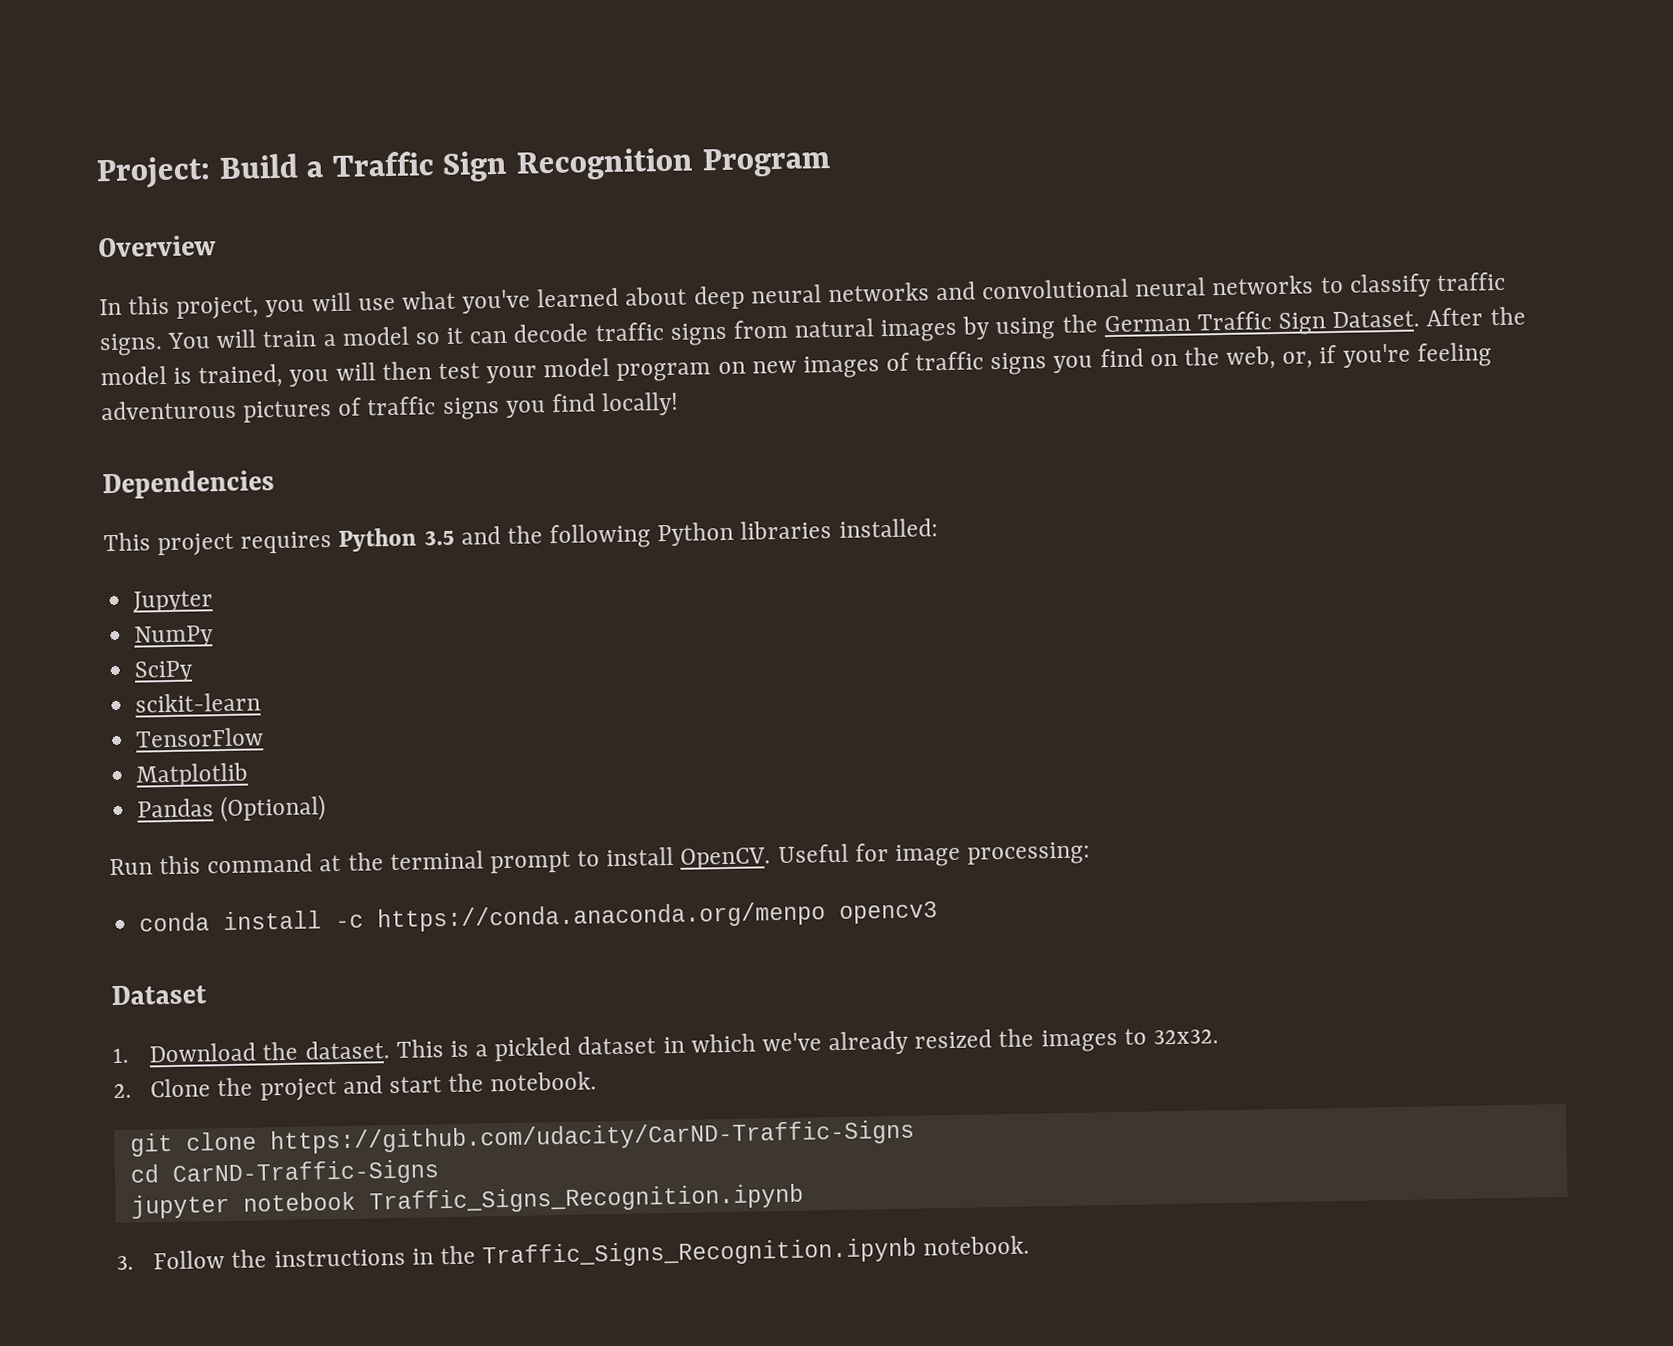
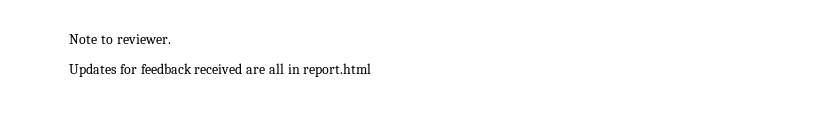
- Project: Build a Traffic Sign Recognition Program
- Overview
- In this project, you will use what you've learned about deep neural networks and convolutional neural networks to classify traffic signs. You will train a model so it can decode traffic signs from natural images by using the German Traffic Sign Dataset. After the model is trained, you will then test your model program on new images of traffic signs you find on the web, or, if you're feeling adventurous pictures of traffic signs you find locally!
- Dependencies
- This project requires Python 3.5 and the following Python libraries installed:
- Jupyter
- NumPy
- SciPy
- scikit-learn
- TensorFlow
- Matplotlib
- Pandas (Optional)
- Run this command at the terminal prompt to install OpenCV. Useful for image processing:
- conda install -c https://conda.anaconda.org/menpo opencv3
- Dataset
- 1. Download the dataset. This is a pickled dataset in which we've already resized the images to 32x32.
- 2. Clone the project and start the notebook.
- git clone https://github.com/udacity/CarND-Traffic-Signs
- cd CarND-Traffic-Signs
- jupyter notebook Traffic_Signs_Recognition.ipynb
- 3. Follow the instructions in the Traffic_Signs_Recognition.ipynb notebook.
+ Note to reviewer.
+ Updates for feedback received are all in report.html

